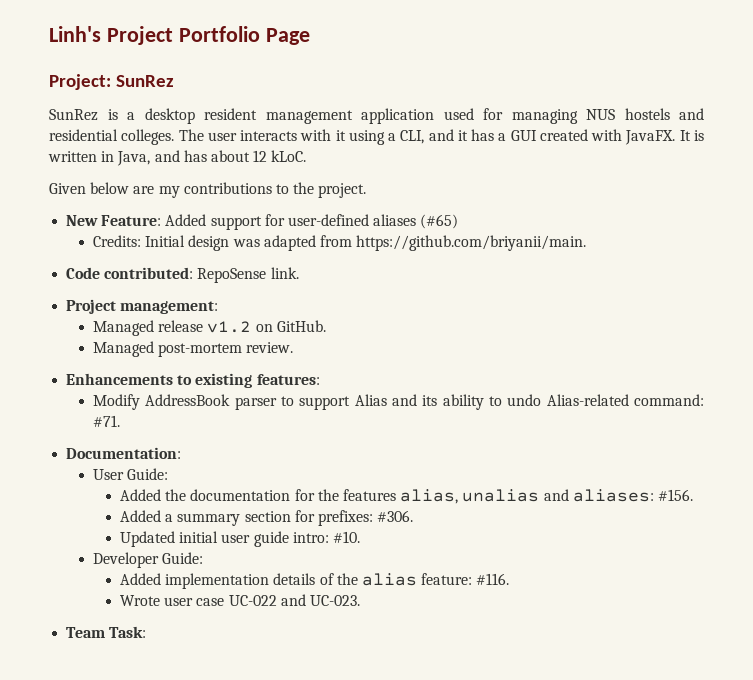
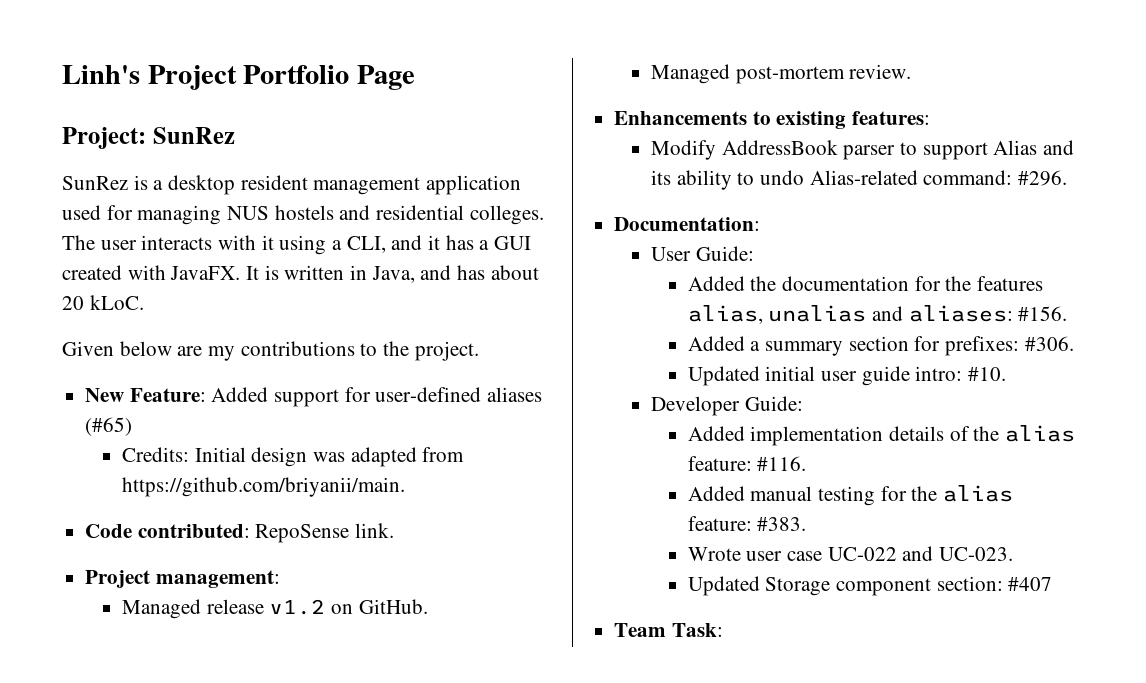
- It is written in Java, and has about 12 kLoC.
+ It is written in Java, and has about 20 kLoC.
- Modify AddressBook parser to support Alias and its ability to undo Alias-related command: #71.
+ Modify AddressBook parser to support Alias and its ability to undo Alias-related command: #296.
+ Added manual testing for the alias feature: #383.
+ Updated Storage component section: #407

